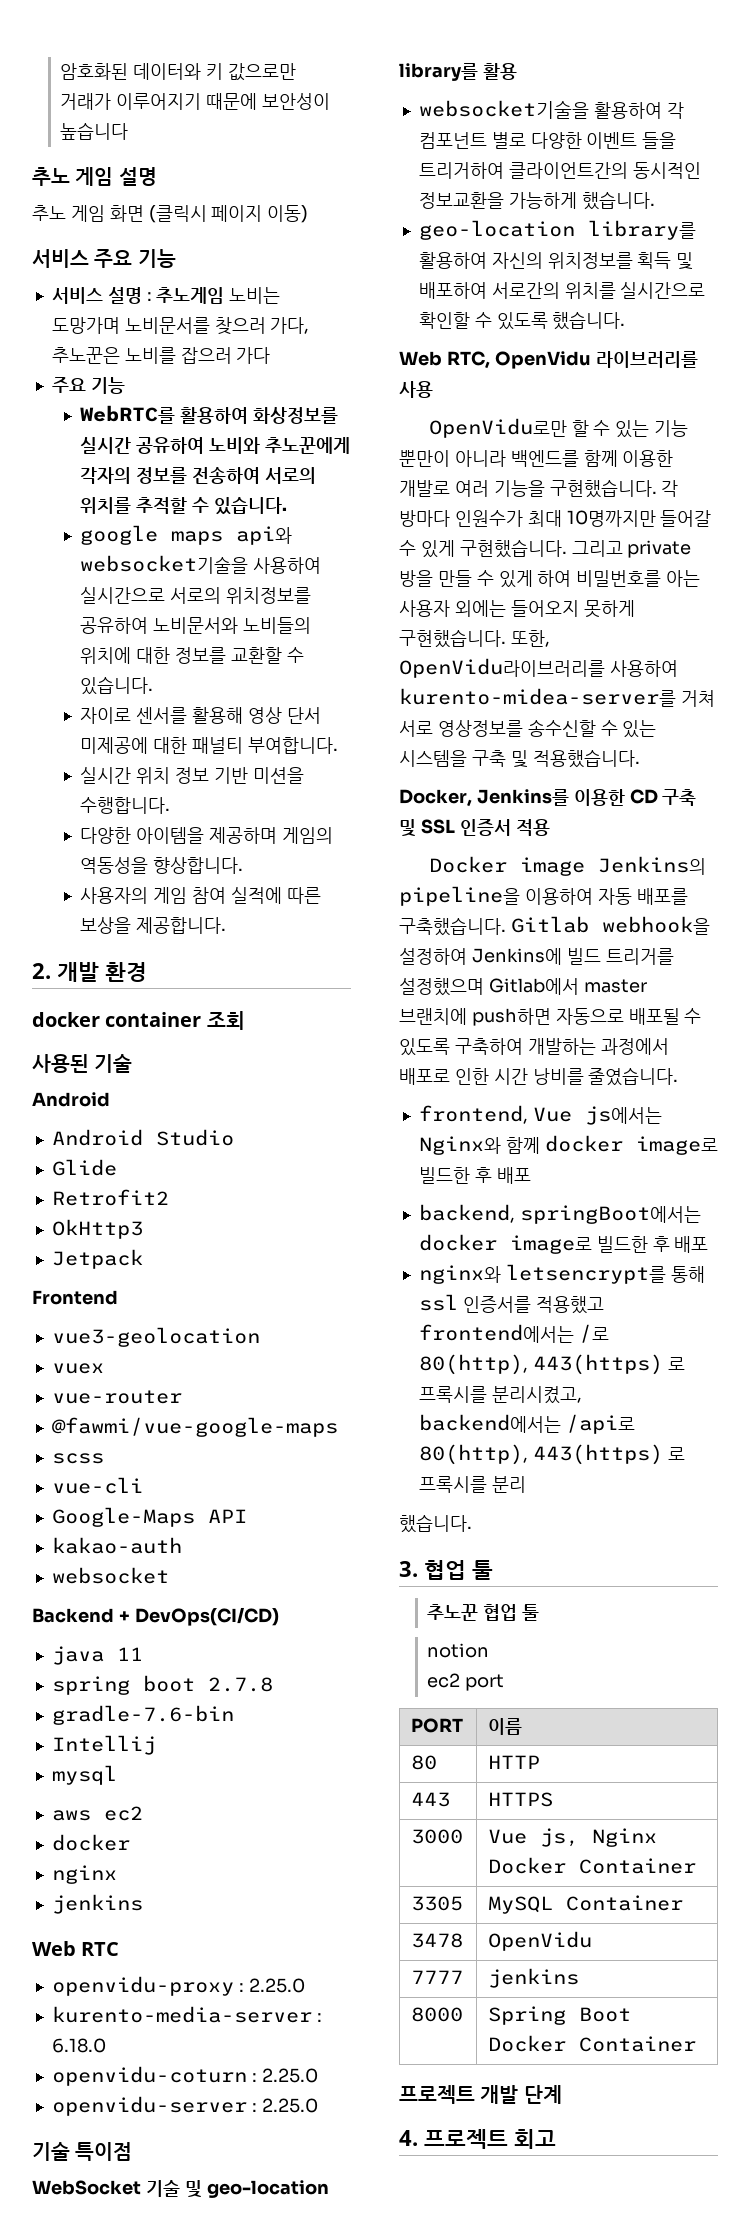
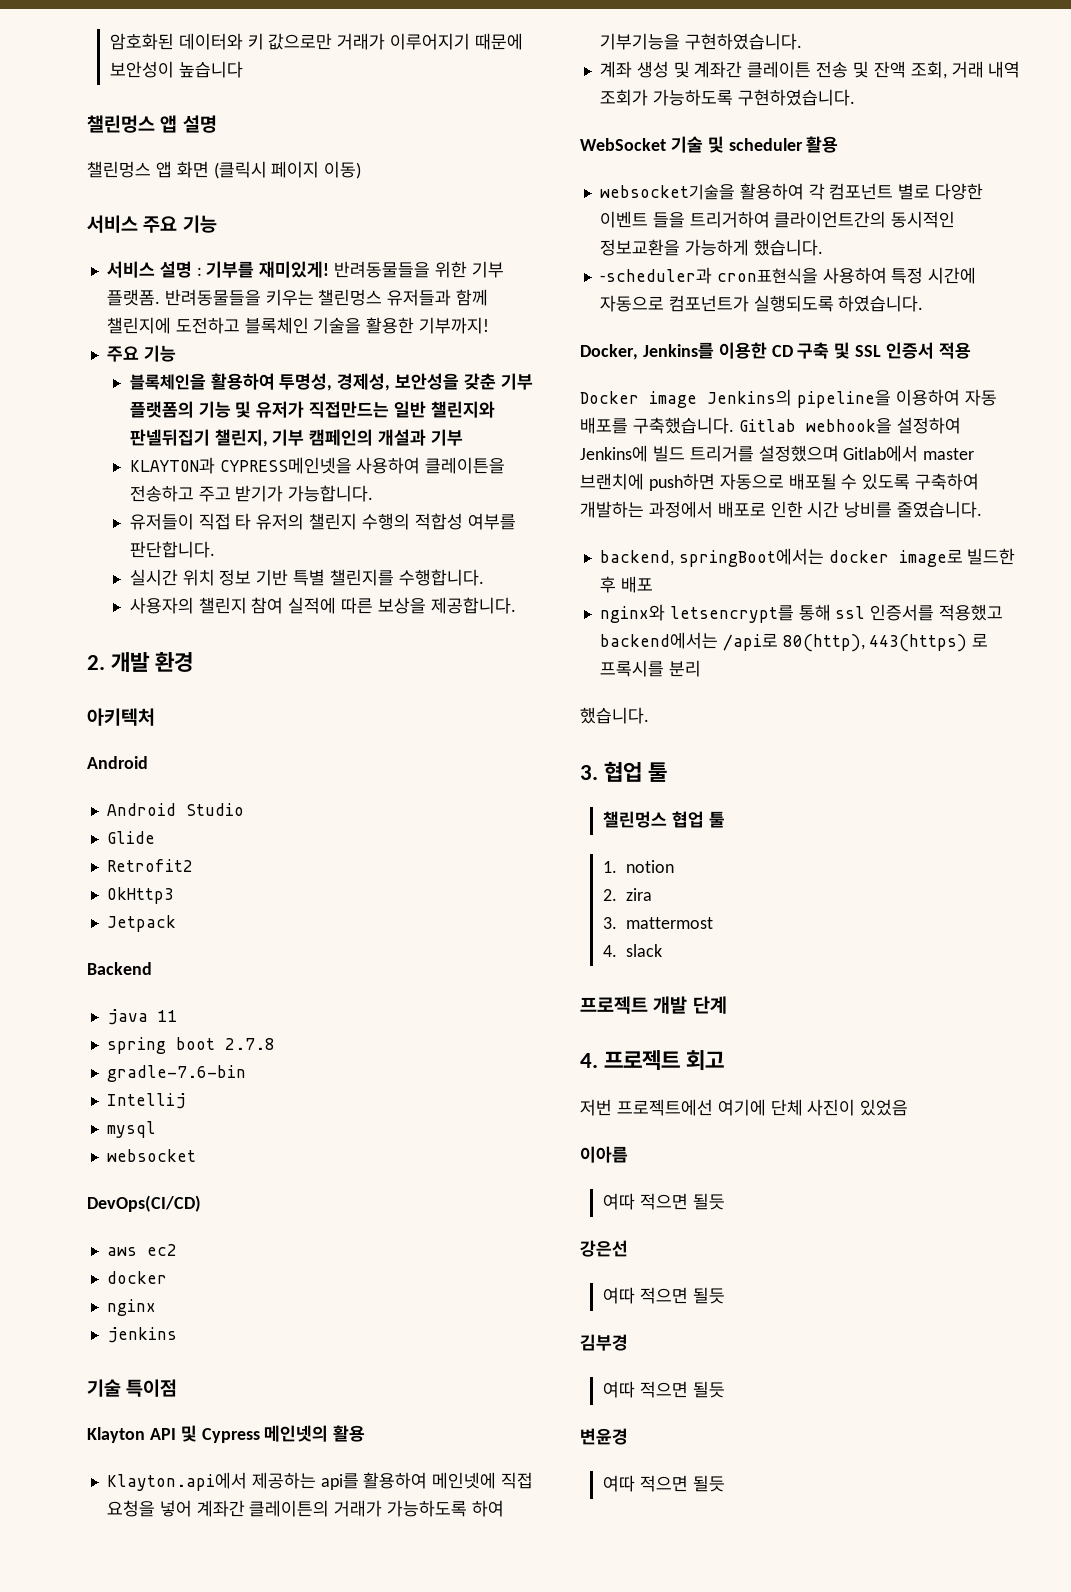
- 추노 게임 설명
+ 챌린멍스 앱 설명
- 추노 게임 화면 (클릭시 페이지 이동)
+ 챌린멍스 앱 화면 (클릭시 페이지 이동)
- 서비스 설명 : 추노게임 노비는 도망가며 노비문서를 찾으러 가다, 추노꾼은 노비를 잡으러 가다
+ 서비스 설명 : 기부를 재미있게! 반려동물들을 위한 기부 플랫폼. 반려동물들을 키우는 챌린멍스 유저들과 함께 챌린지에 도전하고 블록체인 기술을 활용한 기부까지!
  주요 기능
- WebRTC를 활용하여 화상정보를 실시간 공유하여 노비와 추노꾼에게 각자의 정보를 전송하여 서로의 위치를 추적할 수 있습니다.
- google maps api와 websocket기술을 사용하여 실시간으로 서로의 위치정보를 공유하여 노비문서와 노비들의 위치에 대한 정보를 교환할 수 있습니다.
- 자이로 센서를 활용해 영상 단서 미제공에 대한 패널티 부여합니다.
+ 블록체인을 활용하여 투명성, 경제성, 보안성을 갖춘 기부 플랫폼의 기능 및 유저가 직접만드는 일반 챌린지와 판넬뒤집기 챌린지, 기부 캠페인의 개설과 기부
+ KLAYTON과 CYPRESS메인넷을 사용하여 클레이튼을 전송하고 주고 받기가 가능합니다.
+ 유저들이 직접 타 유저의 챌린지 수행의 적합성 여부를 판단합니다.
- 실시간 위치 정보 기반 미션을 수행합니다.
+ 실시간 위치 정보 기반 특별 챌린지를 수행합니다.
- 다양한 아이템을 제공하며 게임의 역동성을 향상합니다.
- 사용자의 게임 참여 실적에 따른 보상을 제공합니다.
+ 사용자의 챌린지 참여 실적에 따른 보상을 제공합니다.
- docker container 조회
- 사용된 기술
+ 아키텍처
- Frontend
- vue3-geolocation
- vuex
- vue-router
- @fawmi/vue-google-maps
- scss
- vue-cli
- Google-Maps API
- kakao-auth
- websocket
- Backend + DevOps(CI/CD)
+ Backend
+ websocket
+ DevOps(CI/CD)
- Web RTC
- openvidu-proxy : 2.25.0
- kurento-media-server : 6.18.0
- openvidu-coturn : 2.25.0
- openvidu-server : 2.25.0
  기술 특이점
+ Klayton API 및 Cypress 메인넷의 활용
+ Klayton.api에서 제공하는 api를 활용하여 메인넷에 직접 요청을 넣어 계좌간 클레이튼의 거래가 가능하도록 하여 기부기능을 구현하였습니다.
+ 계좌 생성 및 계좌간 클레이튼 전송 및 잔액 조회, 거래 내역 조회가 가능하도록 구현하였습니다.
- WebSocket 기술 및 geo-location library를 활용
+ WebSocket 기술 및 scheduler 활용
- geo-location library를 활용하여 자신의 위치정보를 획득 및 배포하여 서로간의 위치를 실시간으로 확인할 수 있도록 했습니다.
- Web RTC, OpenVidu 라이브러리를 사용
- OpenVidu로만 할 수 있는 기능 뿐만이 아니라 백엔드를 함께 이용한 개발로 여러 기능을 구현했습니다. 각 방마다 인원수가 최대 10명까지만 들어갈 수 있게 구현했습니다. 그리고 private 방을 만들 수 있게 하여 비밀번호를 아는 사용자 외에는 들어오지 못하게 구현했습니다. 또한, OpenVidu라이브러리를 사용하여 kurento-midea-server를 거쳐 서로 영상정보를 송수신할 수 있는 시스템을 구축 및 적용했습니다.
+ -scheduler과 cron표현식을 사용하여 특정 시간에 자동으로 컴포넌트가 실행되도록 하였습니다.
- frontend, Vue js에서는 Nginx와 함께 docker image로 빌드한 후 배포
- nginx와 letsencrypt를 통해 ssl 인증서를 적용했고 frontend에서는 /로 80(http), 443(https) 로 프록시를 분리시켰고, backend에서는 /api로 80(http), 443(https) 로 프록시를 분리
+ nginx와 letsencrypt를 통해 ssl 인증서를 적용했고 backend에서는 /api로 80(http), 443(https) 로 프록시를 분리
- 추노꾼 협업 툴
- notion
+ 챌린멍스 협업 툴
+ 1. notion
- ec2 port
- PORT | 이름
- 80 | HTTP
- 443 | HTTPS
- 3000 | Vue js, Nginx Docker Container
- 3305 | MySQL Container
- 3478 | OpenVidu
- 7777 | jenkins
- 8000 | Spring Boot Docker Container
+ 2. zira
+ 3. mattermost
+ 4. slack
+ 저번 프로젝트에선 여기에 단체 사진이 있었음
+ 이아름
+ 여따 적으면 될듯
+ 강은선
+ 여따 적으면 될듯
+ 김부경
+ 여따 적으면 될듯
+ 변윤경
+ 여따 적으면 될듯

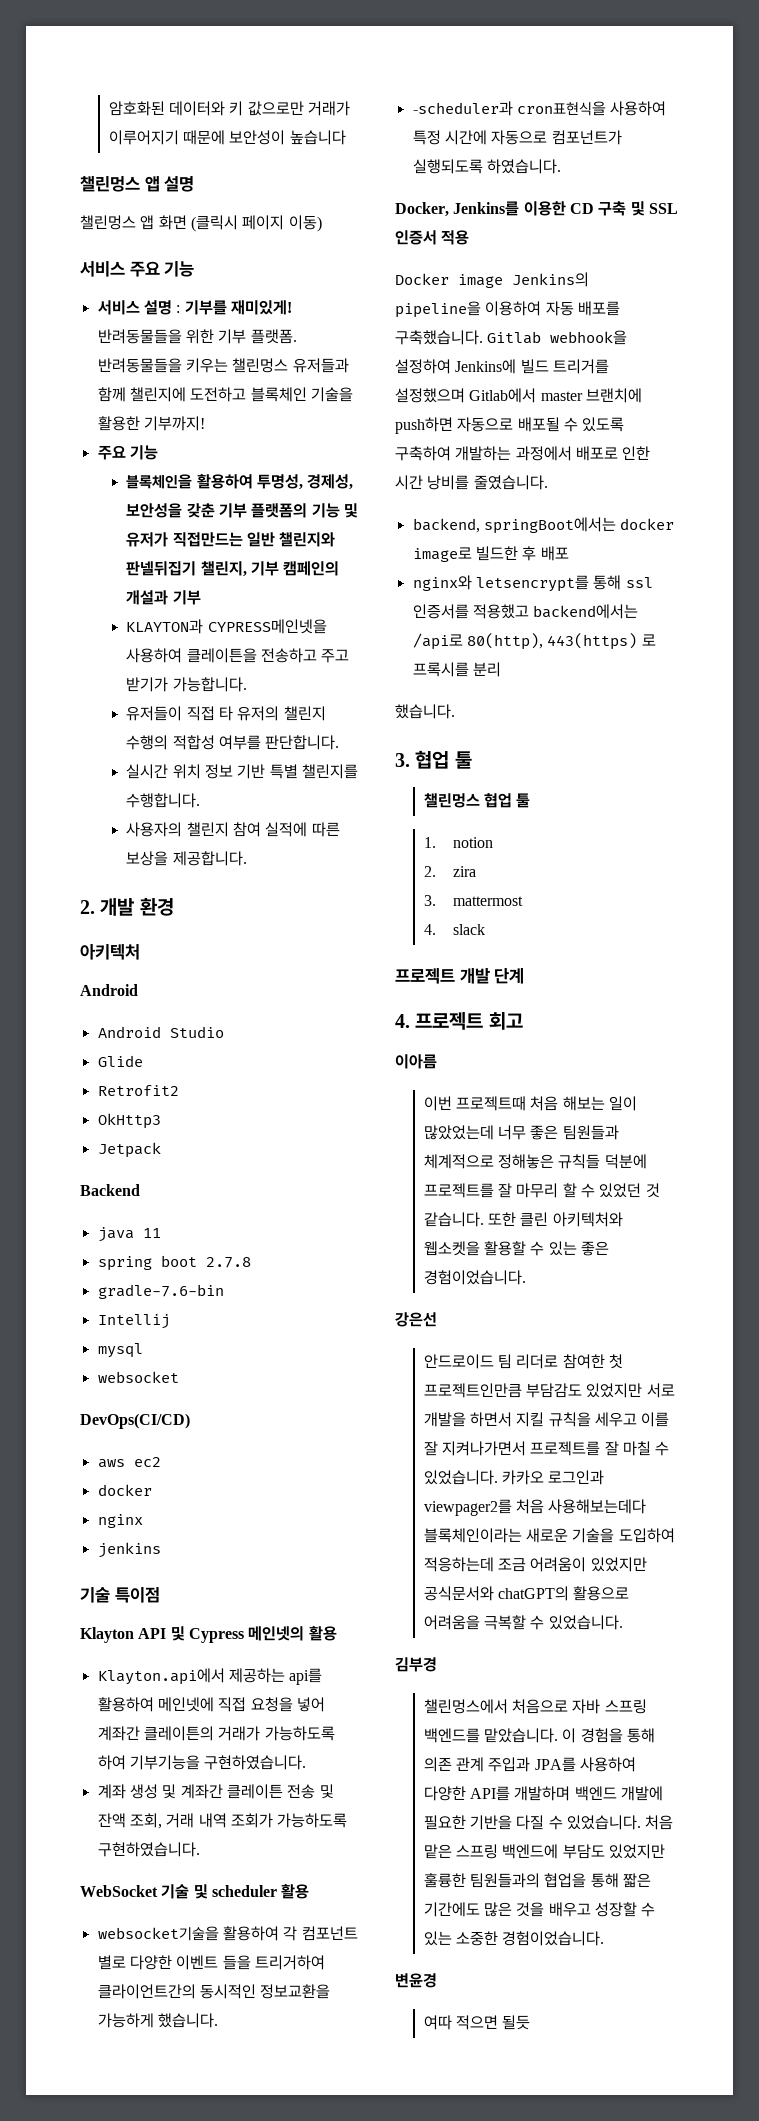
- 저번 프로젝트에선 여기에 단체 사진이 있었음
  이아름
- 여따 적으면 될듯
+ 이번 프로젝트때 처음 해보는 일이 많았었는데 너무 좋은 팀원들과 체계적으로 정해놓은 규칙들 덕분에 프로젝트를 잘 마무리 할 수 있었던 것 같습니다. 또한 클린 아키텍처와 웹소켓을 활용할 수 있는 좋은 경험이었습니다.
  강은선
- 여따 적으면 될듯
+ 안드로이드 팀 리더로 참여한 첫 프로젝트인만큼 부담감도 있었지만 서로 개발을 하면서 지킬 규칙을 세우고 이를 잘 지켜나가면서 프로젝트를 잘 마칠 수 있었습니다. 카카오 로그인과 viewpager2를 처음 사용해보는데다 블록체인이라는 새로운 기술을 도입하여 적응하는데 조금 어려움이 있었지만 공식문서와 chatGPT의 활용으로 어려움을 극복할 수 있었습니다.
  김부경
- 여따 적으면 될듯
+ 챌린멍스에서 처음으로 자바 스프링 백엔드를 맡았습니다. 이 경험을 통해 의존 관계 주입과 JPA를 사용하여 다양한 API를 개발하며 백엔드 개발에 필요한 기반을 다질 수 있었습니다. 처음 맡은 스프링 백엔드에 부담도 있었지만 훌륭한 팀원들과의 협업을 통해 짧은 기간에도 많은 것을 배우고 성장할 수 있는 소중한 경험이었습니다.

